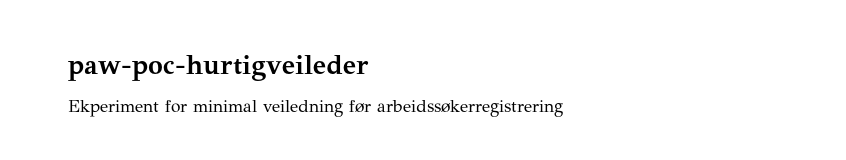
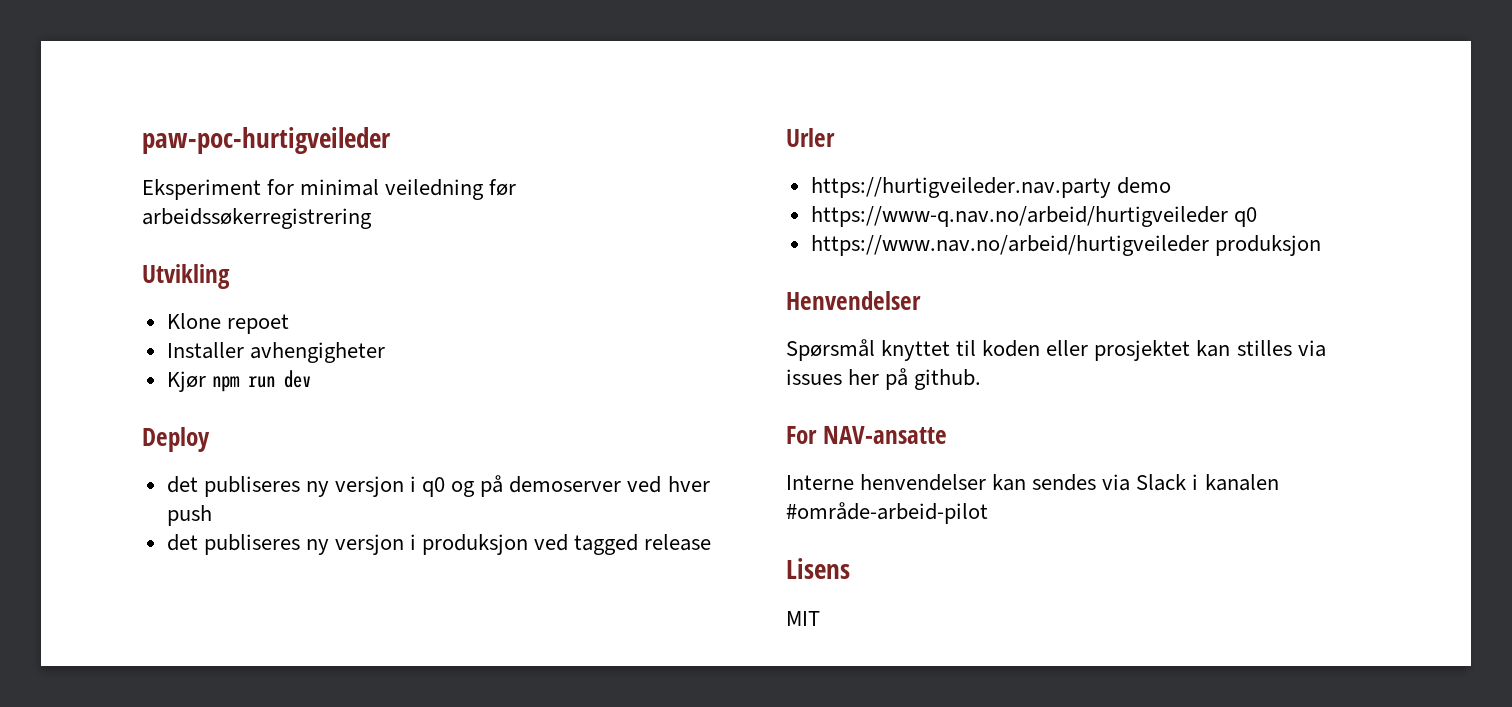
- Ekperiment for minimal veiledning før arbeidssøkerregistrering
+ Eksperiment for minimal veiledning før arbeidssøkerregistrering
+ Utvikling
+ Klone repoet
+ Installer avhengigheter
+ Kjør npm run dev
+ Deploy
+ det publiseres ny versjon i q0 og på demoserver ved hver push
+ det publiseres ny versjon i produksjon ved tagged release
+ Urler
+ https://hurtigveileder.nav.party demo
+ https://www-q.nav.no/arbeid/hurtigveileder q0
+ https://www.nav.no/arbeid/hurtigveileder produksjon
+ Henvendelser
+ Spørsmål knyttet til koden eller prosjektet kan stilles via issues her på github.
+ For NAV-ansatte
+ Interne henvendelser kan sendes via Slack i kanalen #område-arbeid-pilot
+ Lisens
+ MIT

